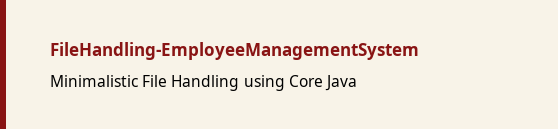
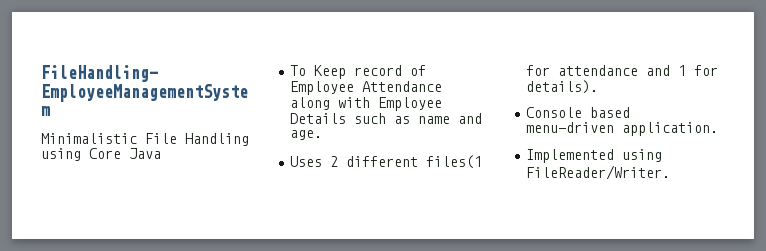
+ To Keep record of Employee Attendance along with Employee Details such as name and age.
+ Uses 2 different files(1 for attendance and 1 for details).
+ Console based menu-driven application.
+ Implemented using FileReader/Writer.

